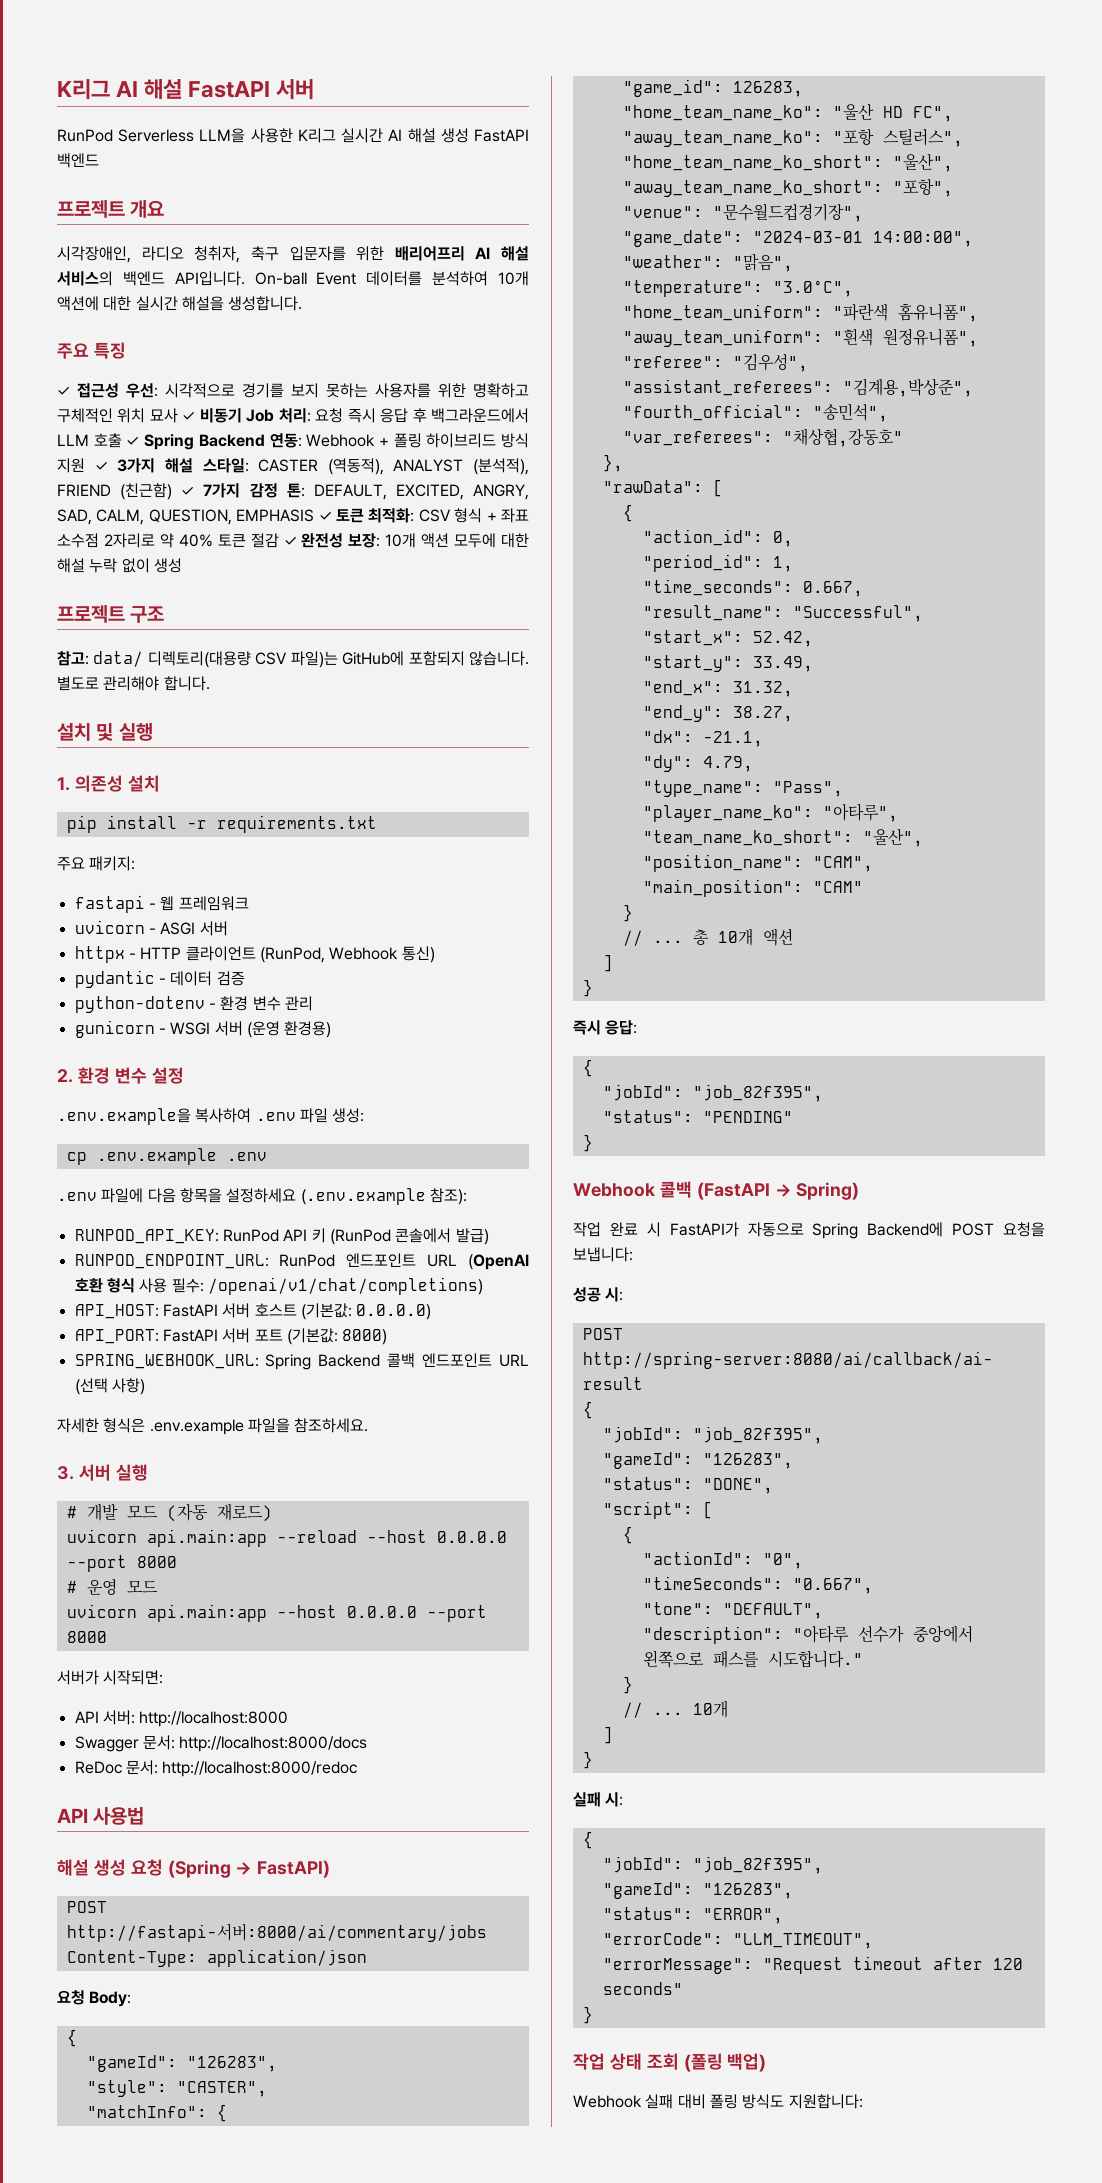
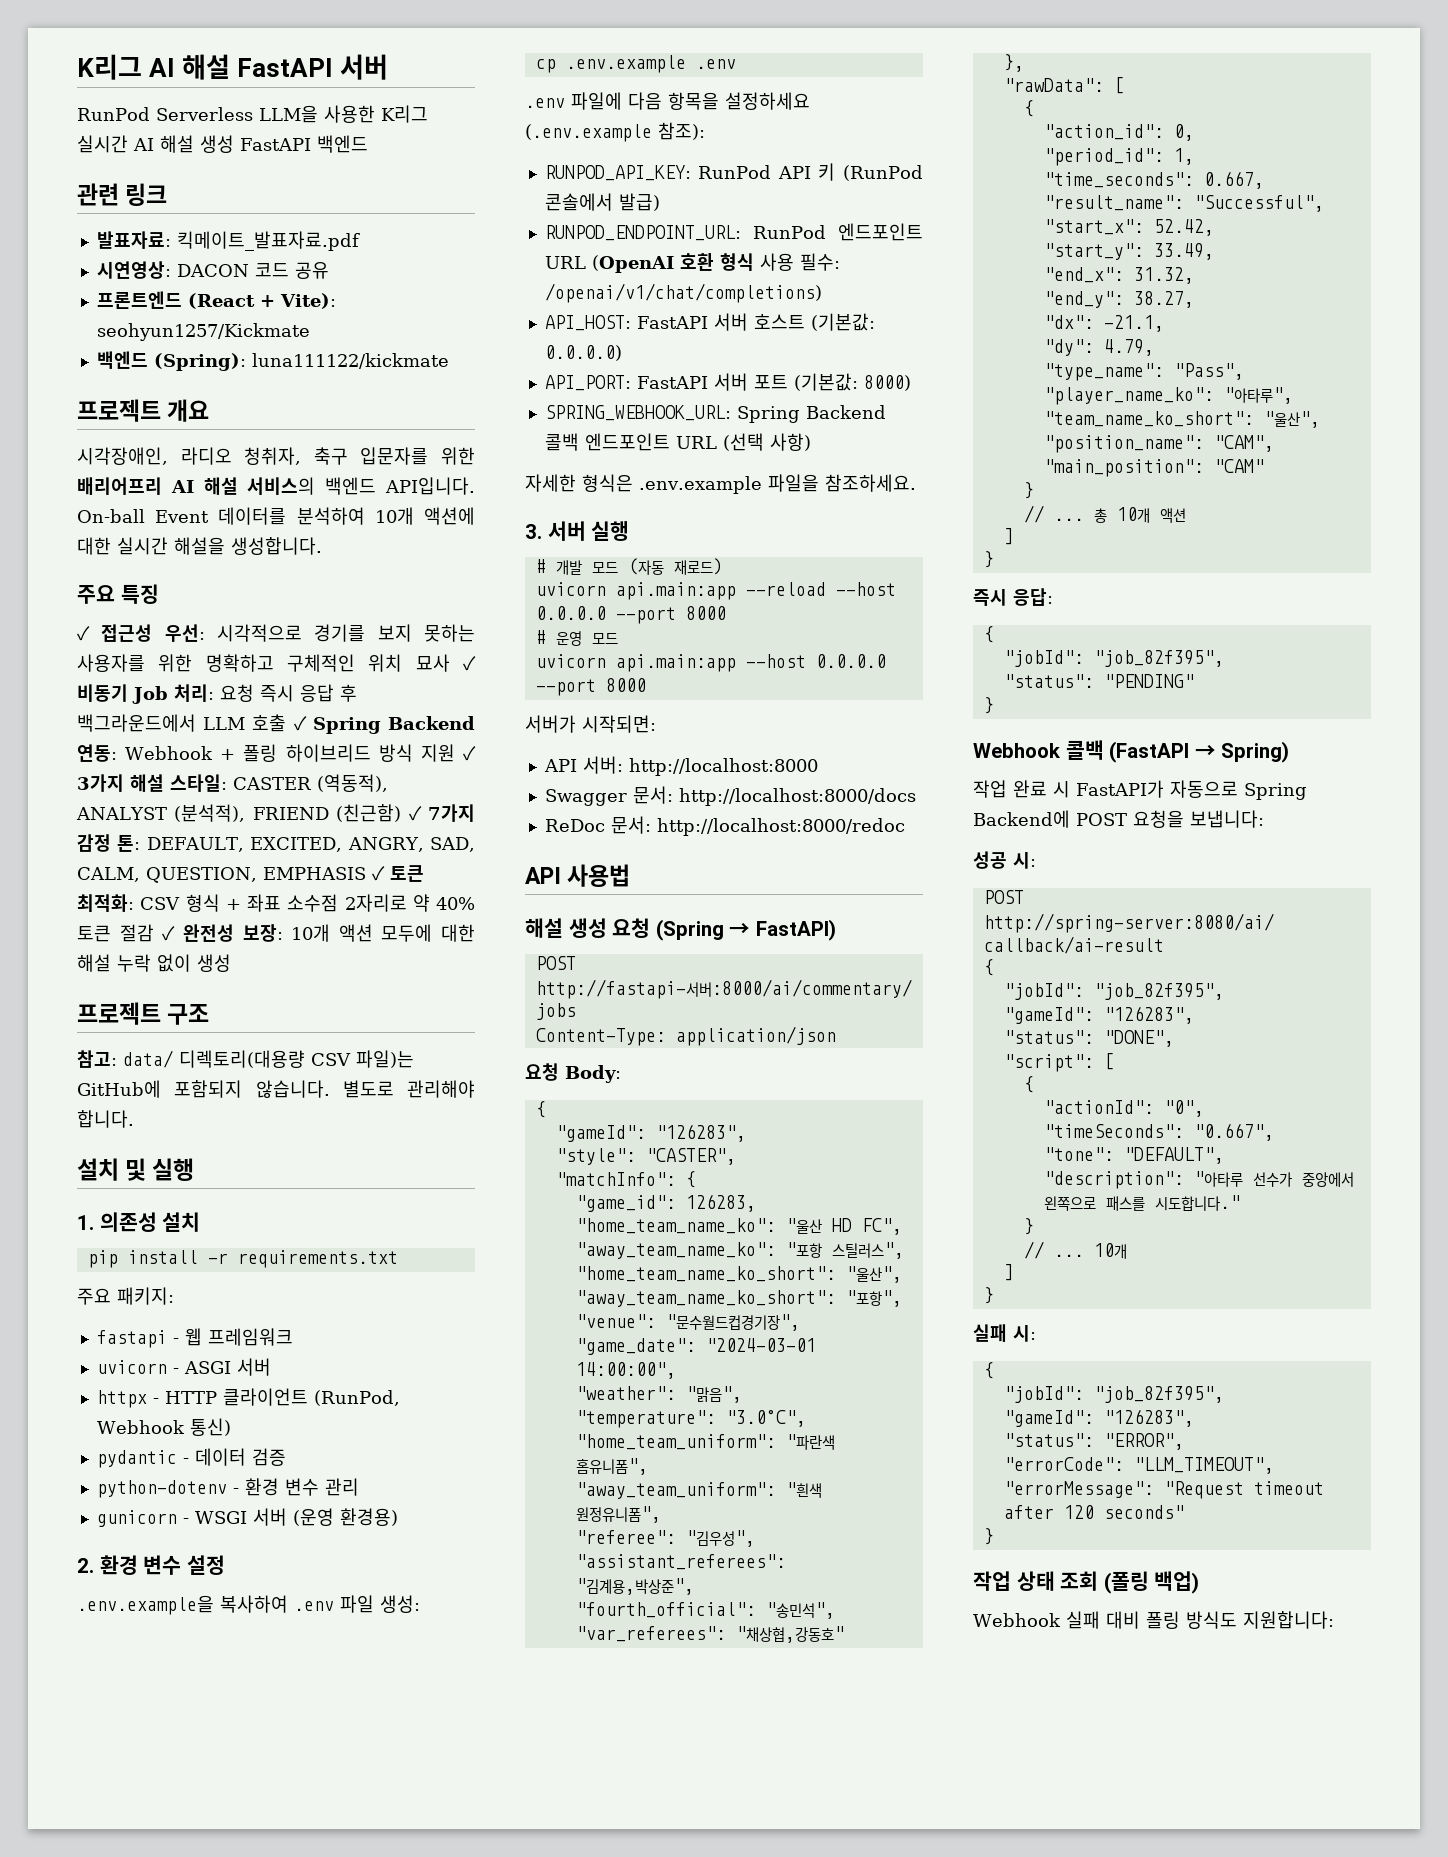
+ 관련 링크
+ 발표자료: 킥메이트_발표자료.pdf
+ 시연영상: DACON 코드 공유
+ 프론트엔드 (React + Vite): seohyun1257/Kickmate
+ 백엔드 (Spring): luna111122/kickmate

